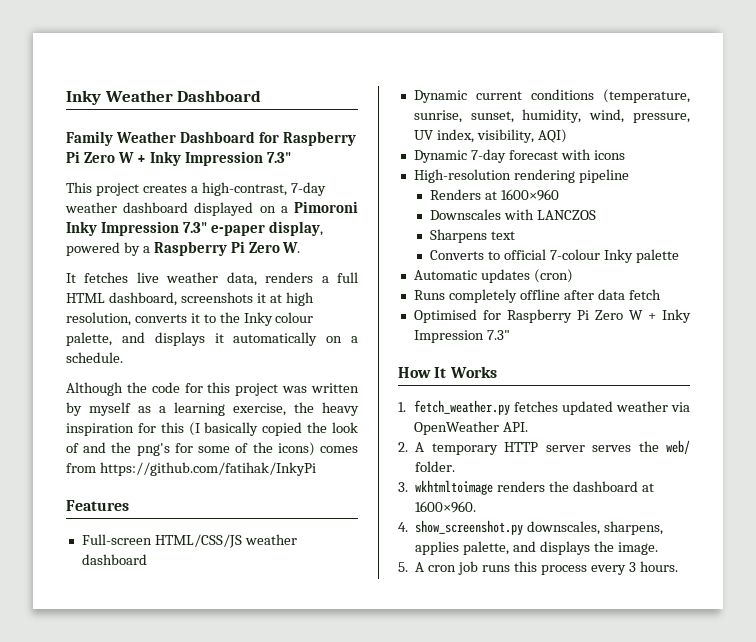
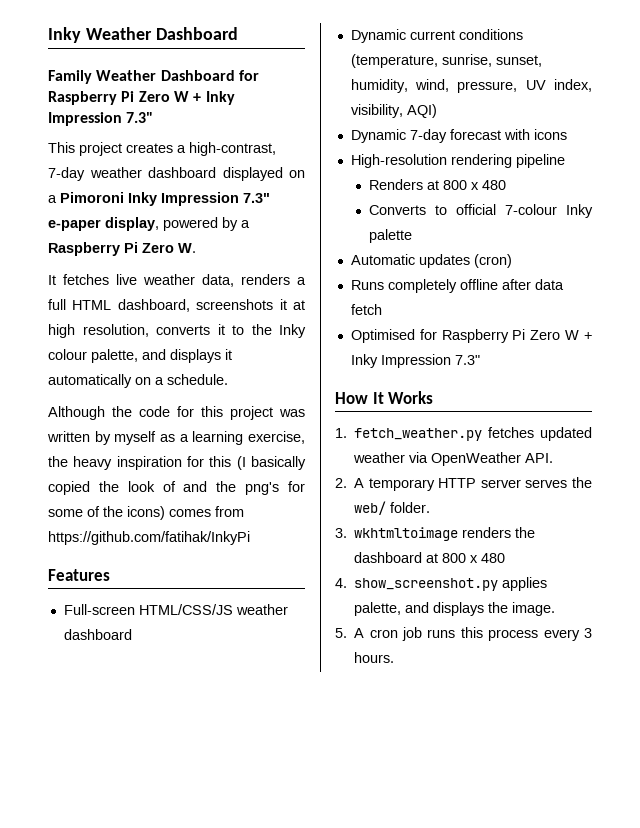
- Renders at 1600×960
- Downscales with LANCZOS
- Sharpens text
+ Renders at 800 x 480
- 3. wkhtmltoimage renders the dashboard at 1600×960.
+ 3. wkhtmltoimage renders the dashboard at 800 x 480
- 4. show_screenshot.py downscales, sharpens, applies palette, and displays the image.
+ 4. show_screenshot.py applies palette, and displays the image.

